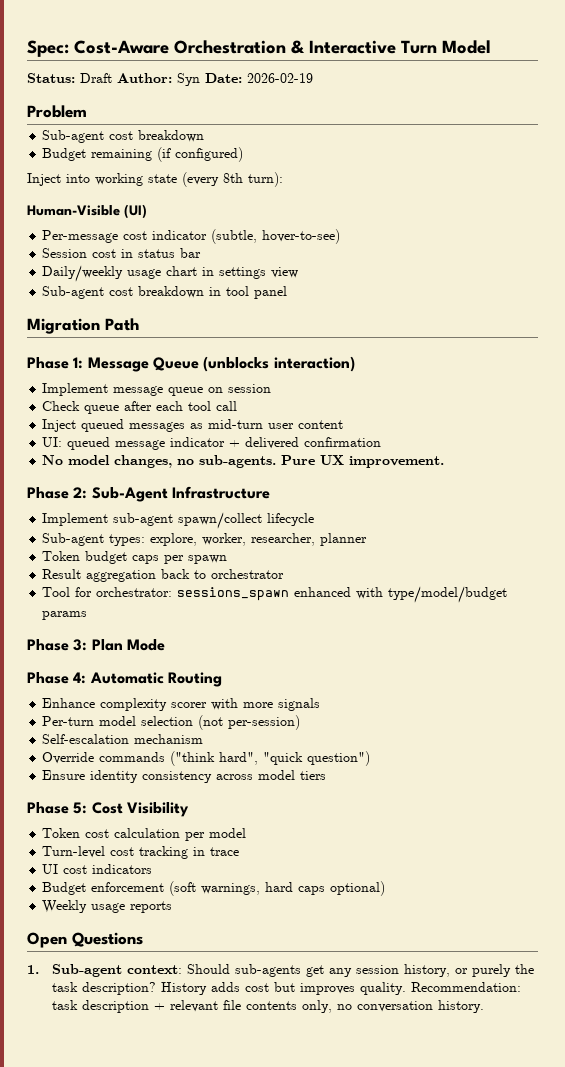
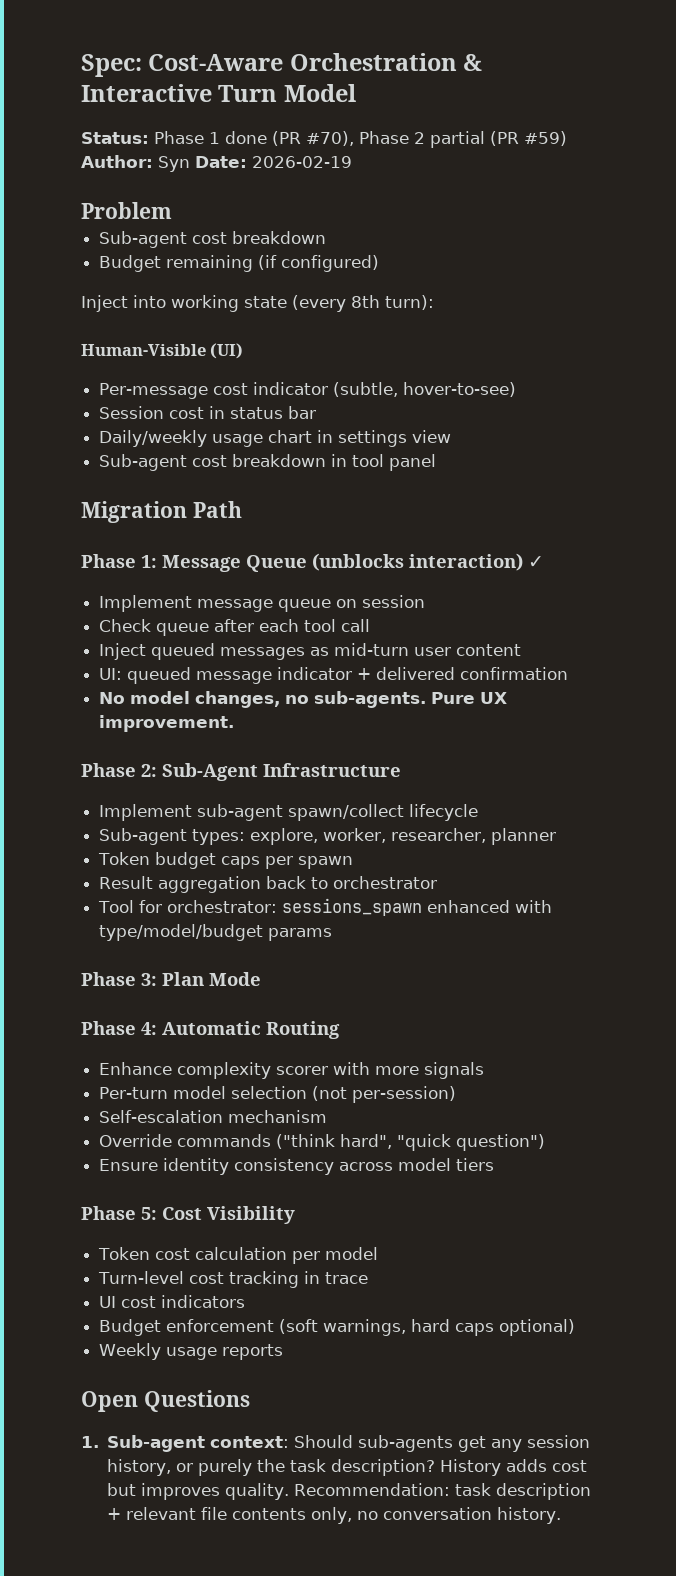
- Status: Draft Author: Syn Date: 2026-02-19
+ Status: Phase 1 done (PR #70), Phase 2 partial (PR #59) Author: Syn Date: 2026-02-19
- Phase 1: Message Queue (unblocks interaction)
+ Phase 1: Message Queue (unblocks interaction) ✓

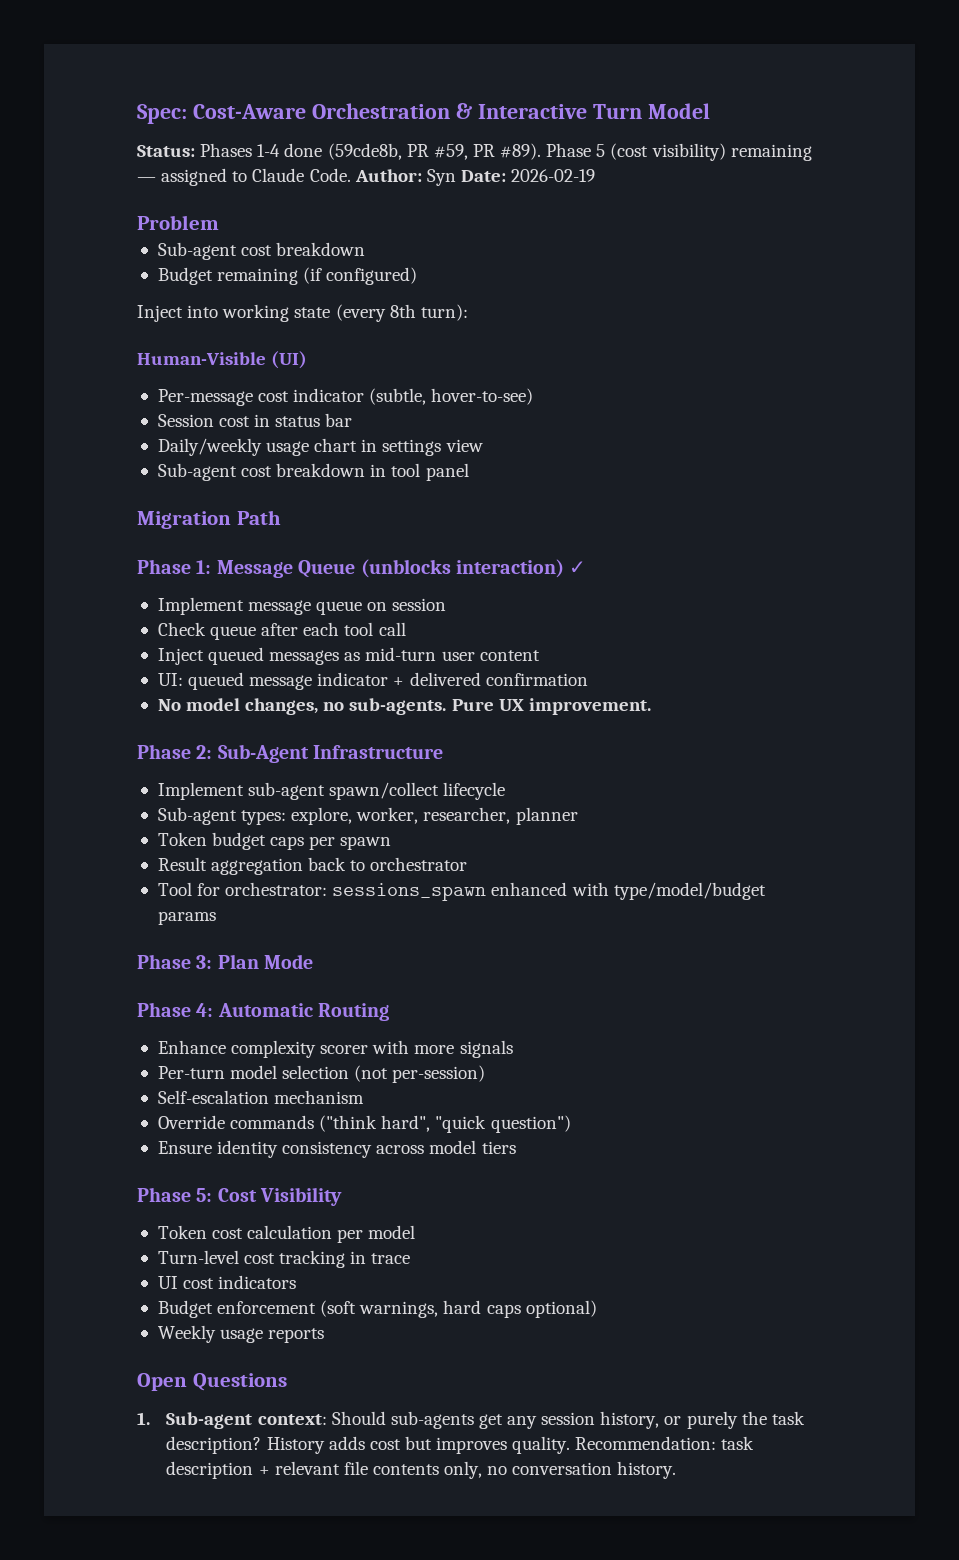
- Status: Phase 1 done (PR #70), Phase 2 partial (PR #59) Author: Syn Date: 2026-02-19
+ Status: Phases 1-4 done (59cde8b, PR #59, PR #89). Phase 5 (cost visibility) remaining — assigned to Claude Code. Author: Syn Date: 2026-02-19

